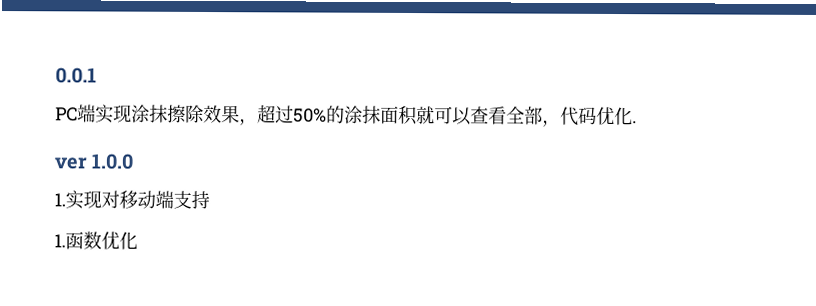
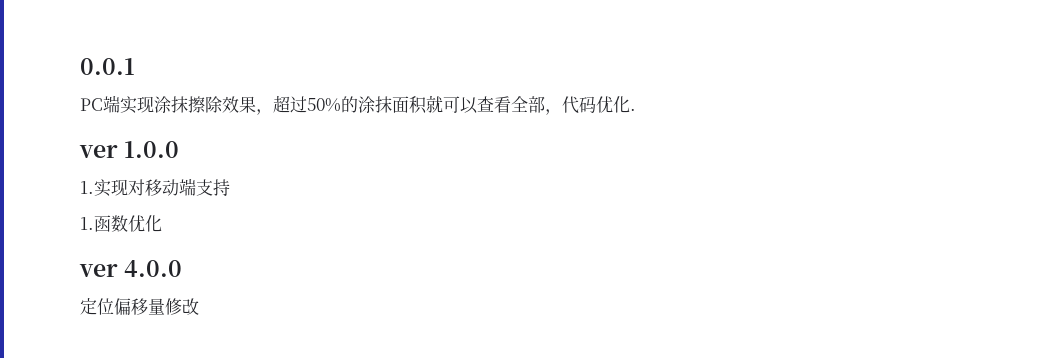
+ ver 4.0.0
+ 定位偏移量修改

